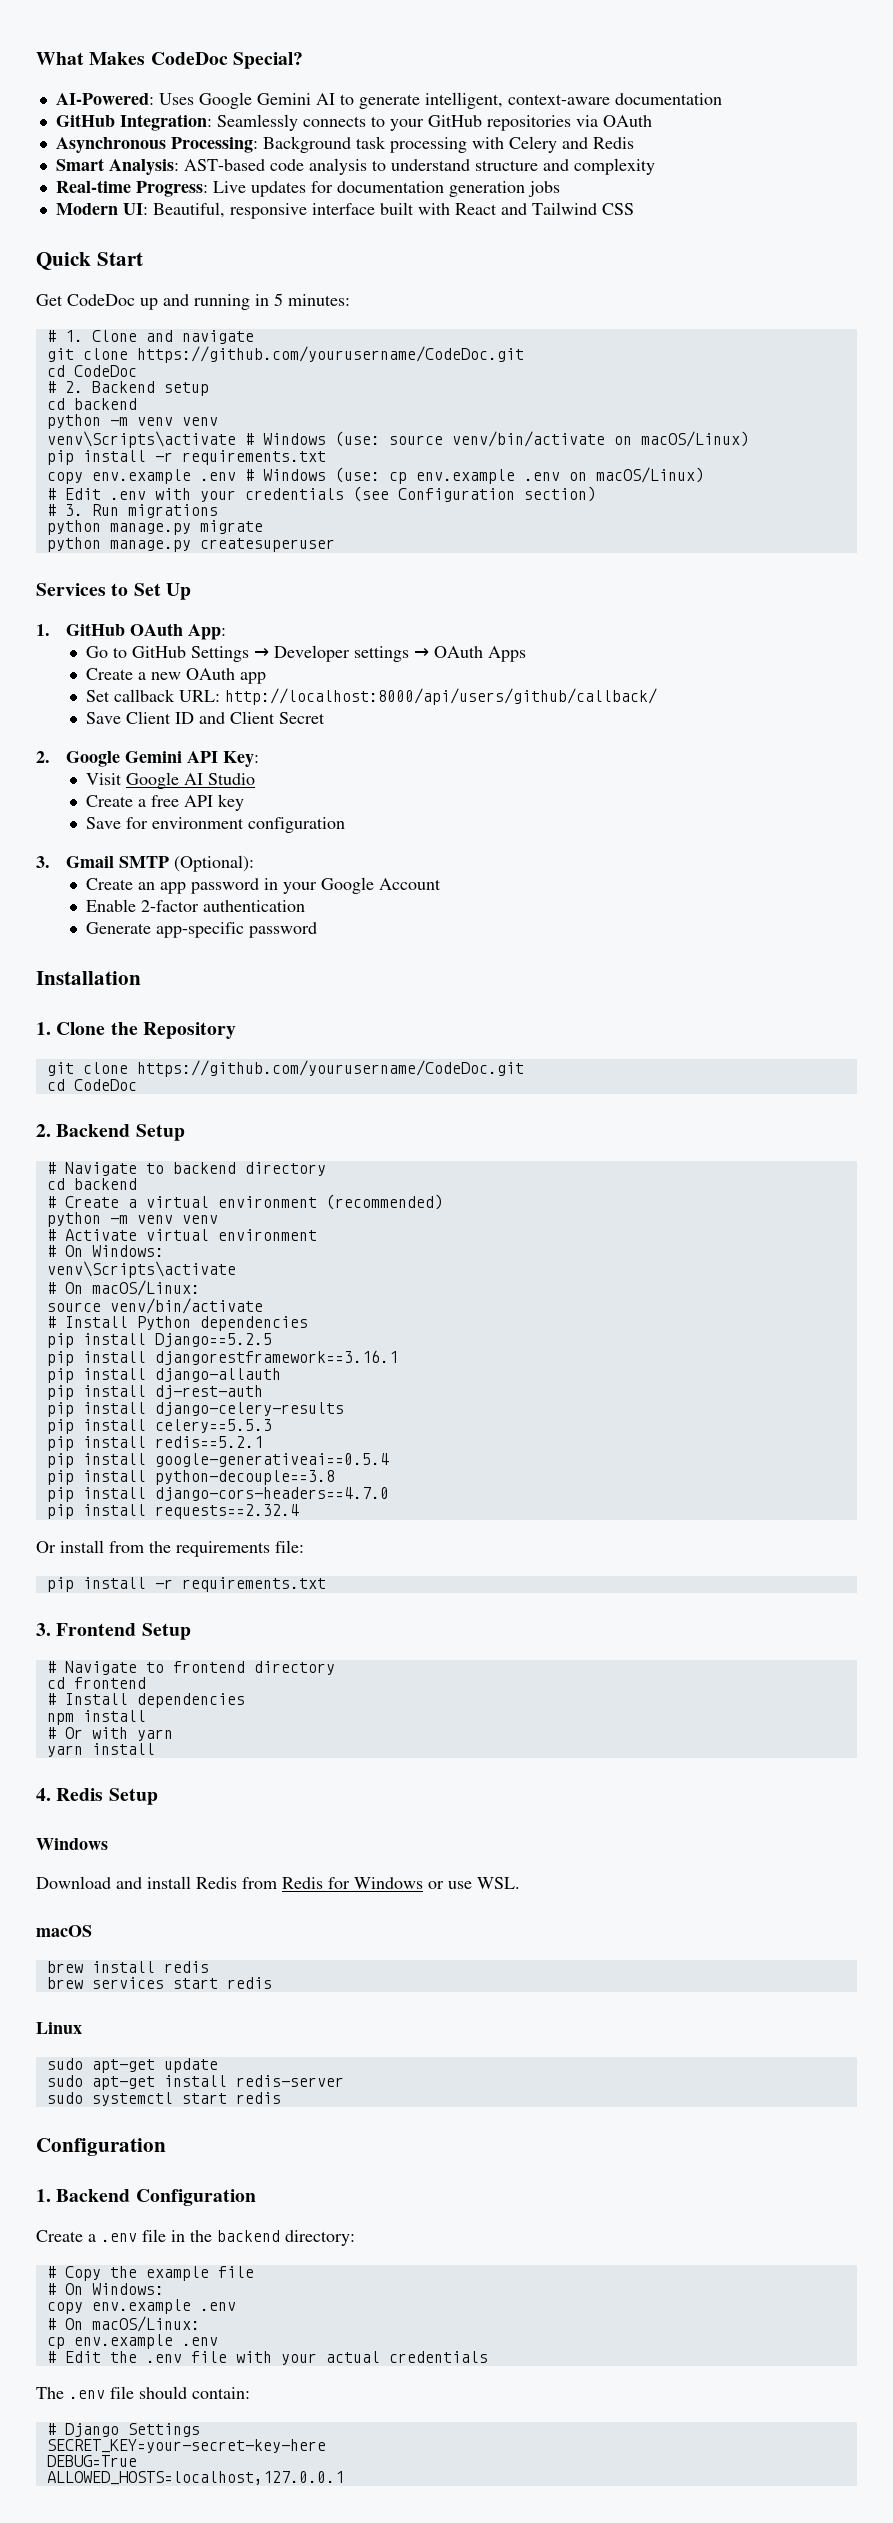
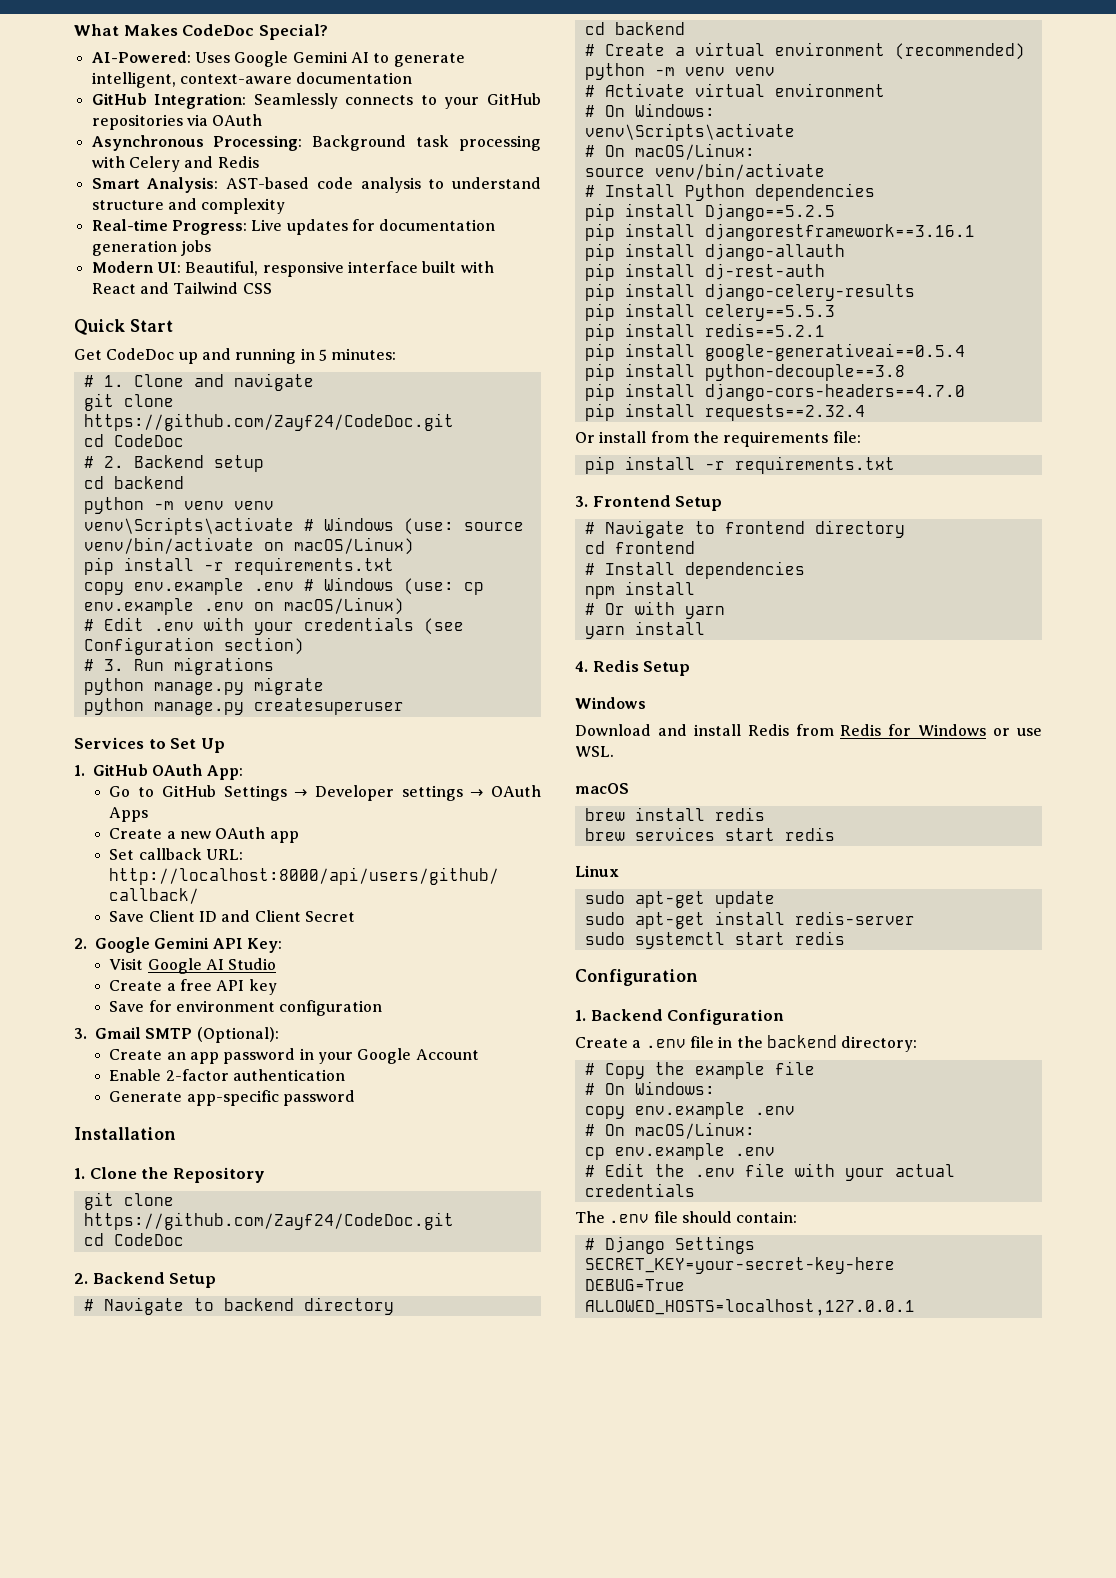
  # 1. Clone and navigate
- git clone https://github.com/yourusername/CodeDoc.git
+ git clone https://github.com/Zayf24/CodeDoc.git
  1. Clone the Repository
- git clone https://github.com/yourusername/CodeDoc.git
+ git clone https://github.com/Zayf24/CodeDoc.git

